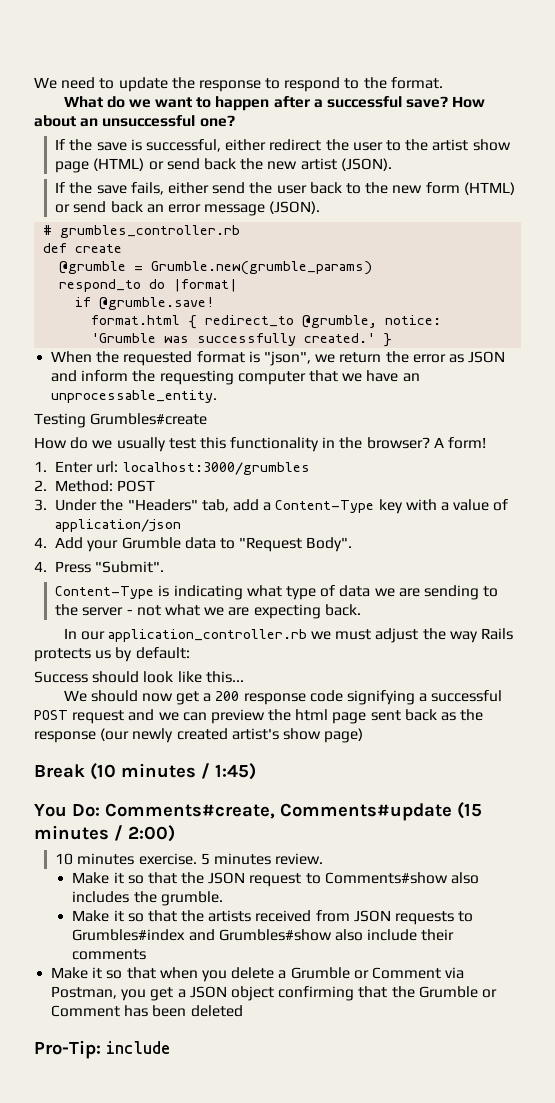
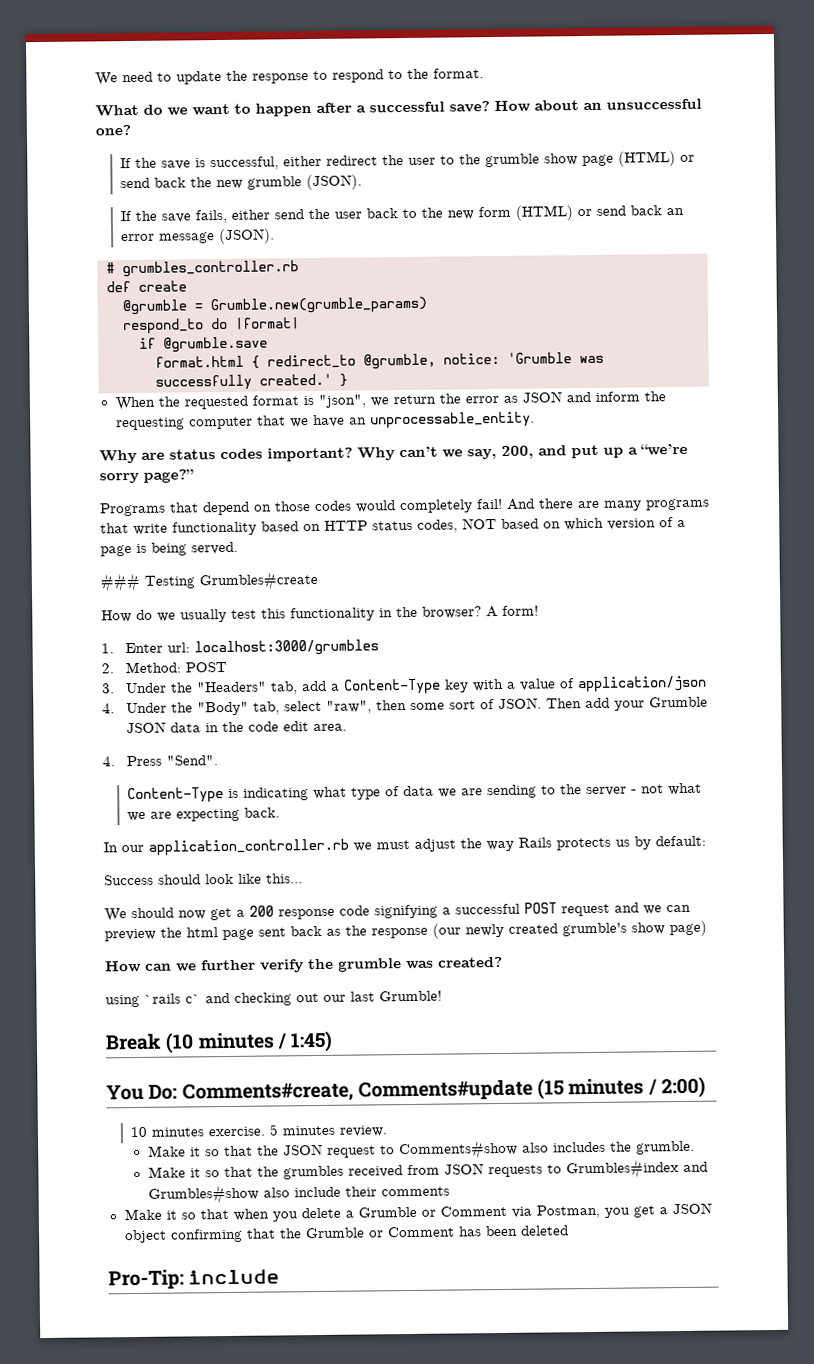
- If the save is successful, either redirect the user to the artist show page (HTML) or send back the new artist (JSON).
+ If the save is successful, either redirect the user to the grumble show page (HTML) or send back the new grumble (JSON).
- if @grumble.save!
+ if @grumble.save
- Testing Grumbles#create
+ Why are status codes important? Why can’t we say, 200, and put up a “we’re sorry page?”
+ Programs that depend on those codes would completely fail! And there are many programs that write functionality based on HTTP status codes, NOT based on which version of a page is being served.
+ ### Testing Grumbles#create
- 4. Add your Grumble data to "Request Body".
+ 4. Under the "Body" tab, select "raw", then some sort of JSON. Then add your Grumble JSON data in the code edit area.
- 4. Press "Submit".
+ 4. Press "Send".
- We should now get a 200 response code signifying a successful POST request and we can preview the html page sent back as the response (our newly created artist's show page)
+ We should now get a 200 response code signifying a successful POST request and we can preview the html page sent back as the response (our newly created grumble's show page)
+ How can we further verify the grumble was created?
+ using `rails c` and checking out our last Grumble!
- Make it so that the artists received from JSON requests to Grumbles#index and Grumbles#show also include their comments
+ Make it so that the grumbles received from JSON requests to Grumbles#index and Grumbles#show also include their comments

